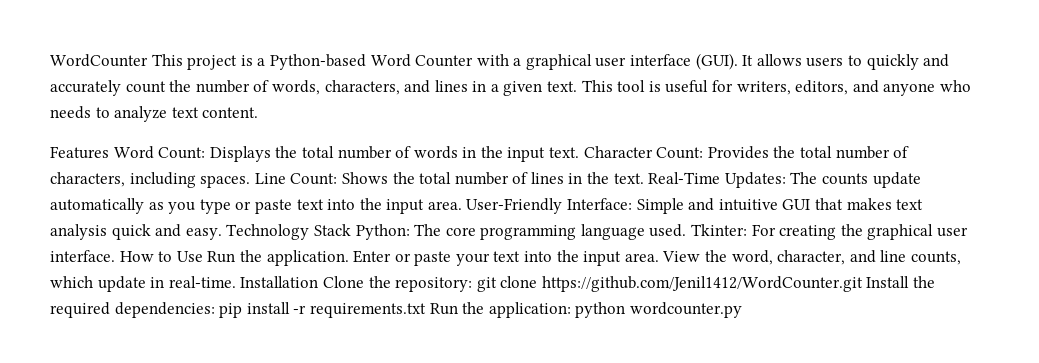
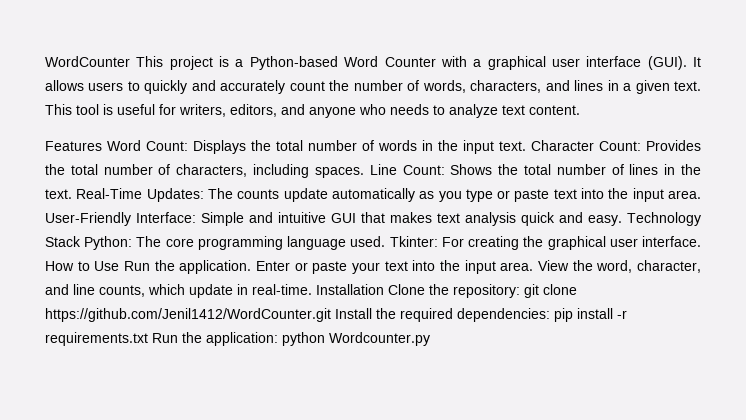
- Installation Clone the repository: git clone https://github.com/Jenil1412/WordCounter.git Install the required dependencies: pip install -r requirements.txt Run the application: python wordcounter.py
+ Installation Clone the repository: git clone https://github.com/Jenil1412/WordCounter.git Install the required dependencies: pip install -r requirements.txt Run the application: python Wordcounter.py

